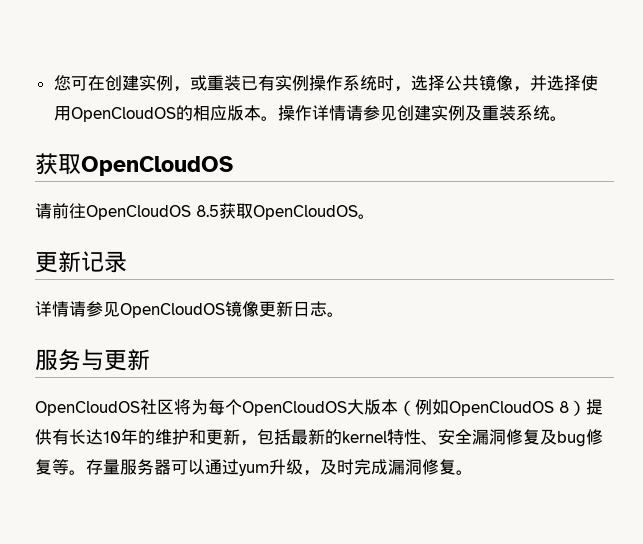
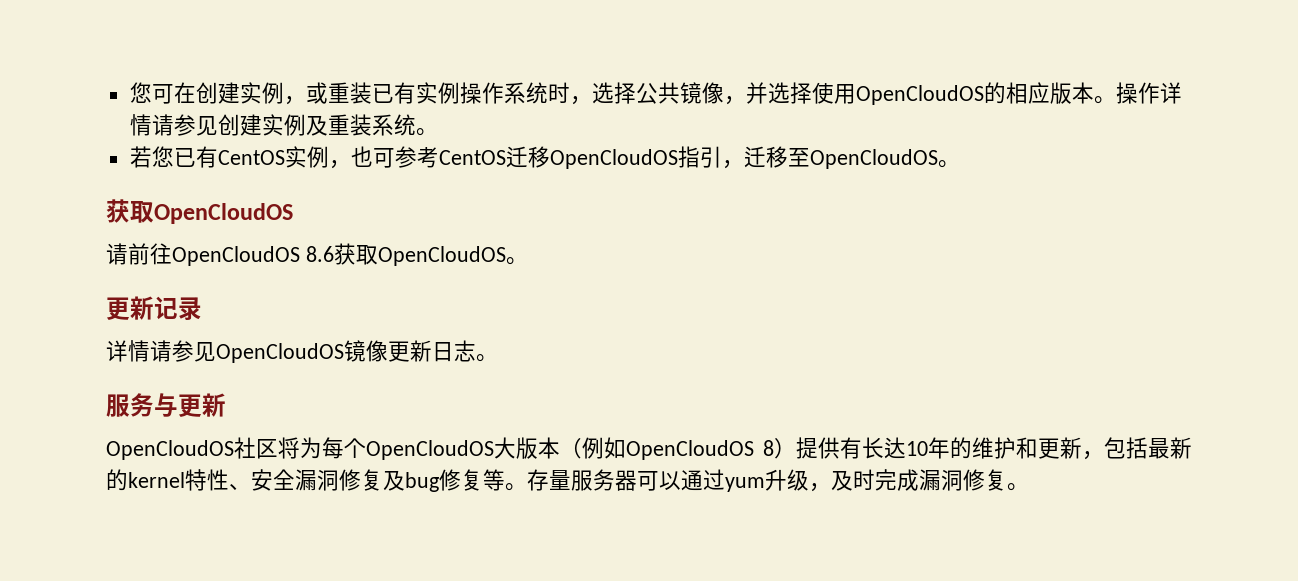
+ 若您已有CentOS实例，也可参考CentOS迁移OpenCloudOS指引，迁移至OpenCloudOS。
- 请前往OpenCloudOS 8.5获取OpenCloudOS。
+ 请前往OpenCloudOS 8.6获取OpenCloudOS。

